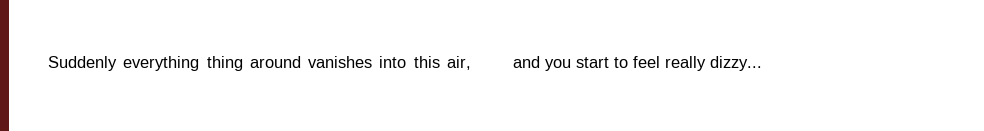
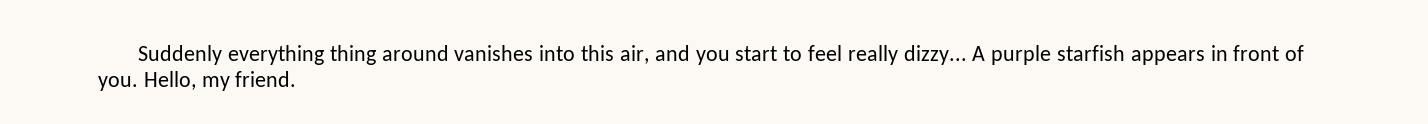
+ A purple starfish appears in front of you. Hello, my friend.

